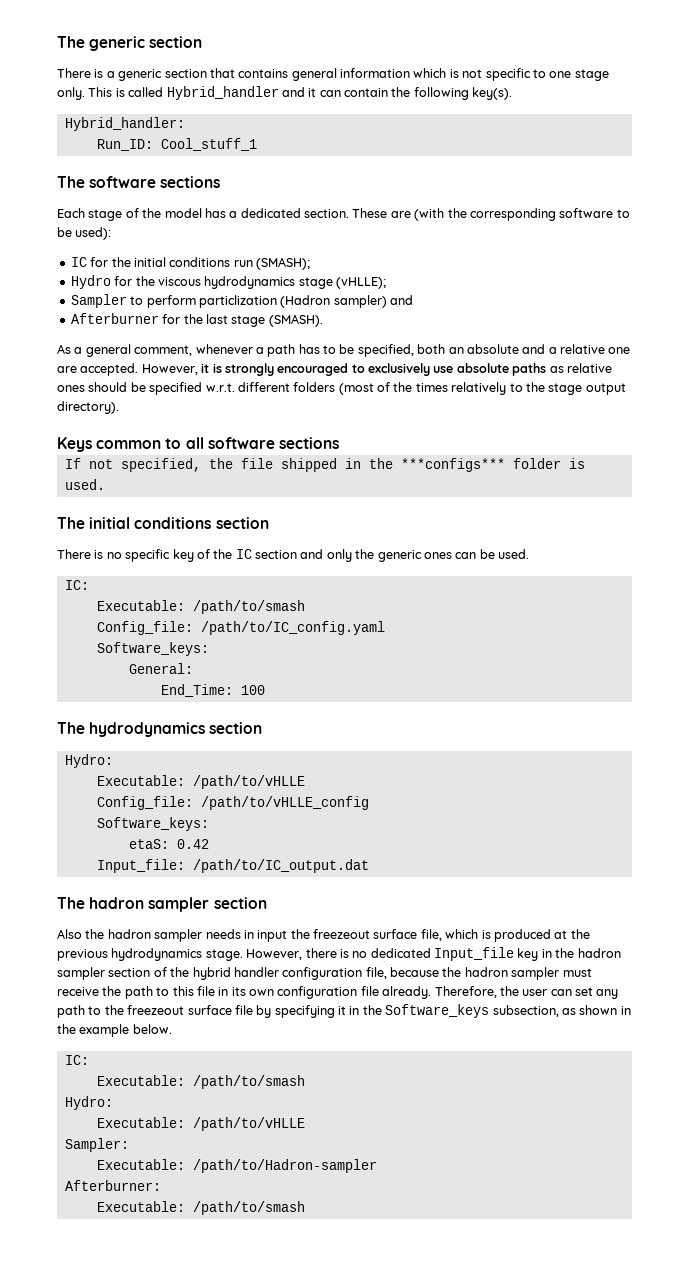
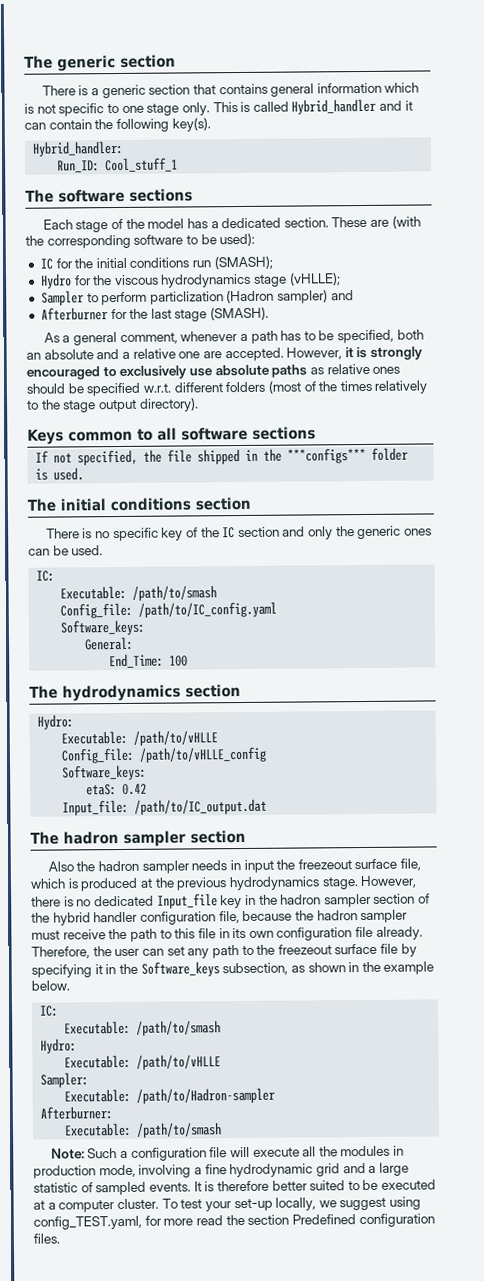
+ Note: Such a configuration file will execute all the modules in production mode, involving a fine hydrodynamic grid and a large statistic of sampled events. It is therefore better suited to be executed at a computer cluster. To test your set-up locally, we suggest using config_TEST.yaml, for more read the section Predefined configuration files.

